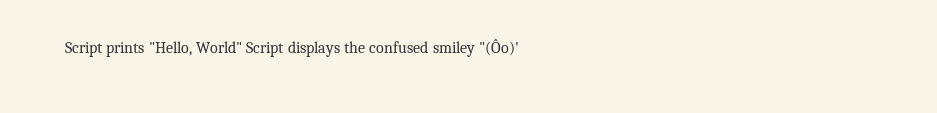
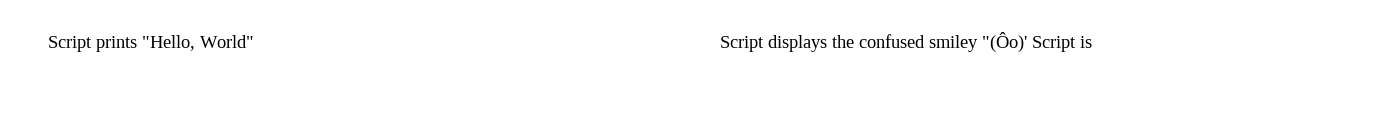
- Script prints "Hello, World" Script displays the confused smiley "(Ôo)'
+ Script prints "Hello, World"
+ Script displays the confused smiley "(Ôo)' Script is

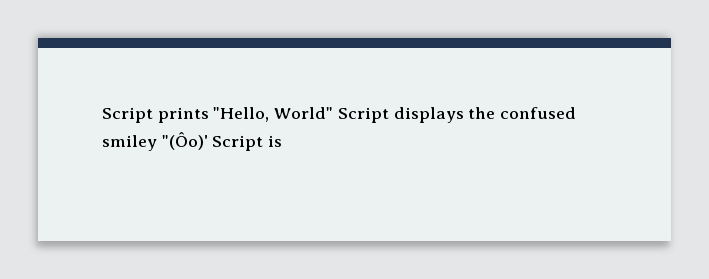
- Script prints "Hello, World"
- Script displays the confused smiley "(Ôo)' Script is
+ Script prints "Hello, World" Script displays the confused smiley "(Ôo)' Script is

